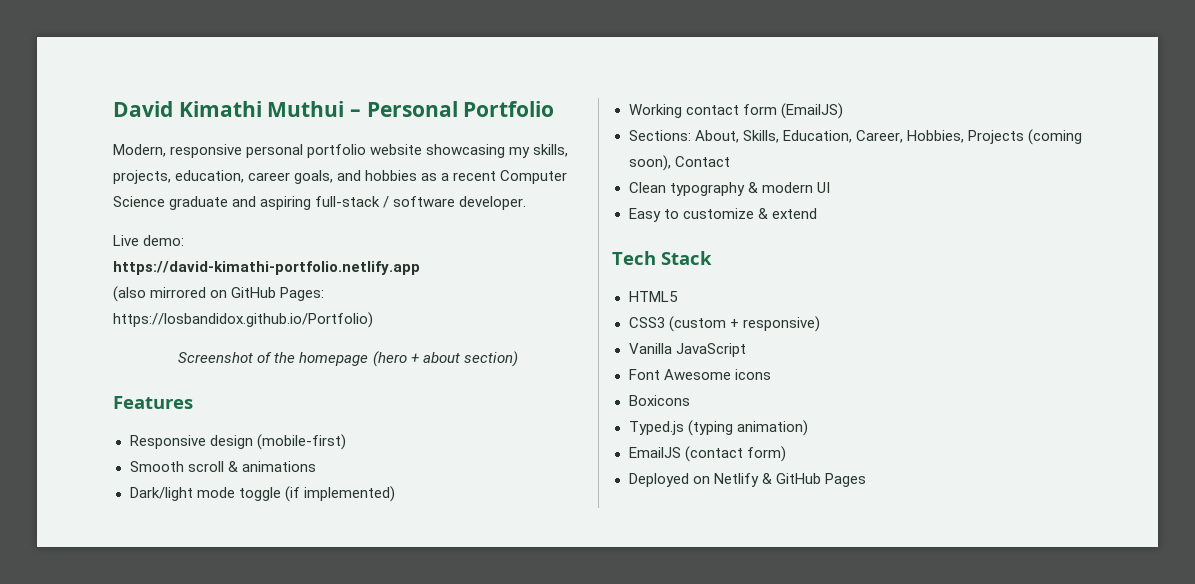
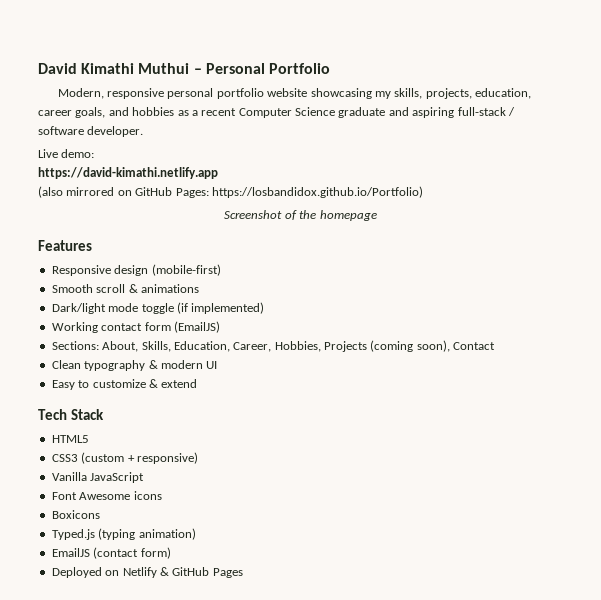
- https://david-kimathi-portfolio.netlify.app
+ https://david-kimathi.netlify.app
- Screenshot of the homepage (hero + about section)
+ Screenshot of the homepage

